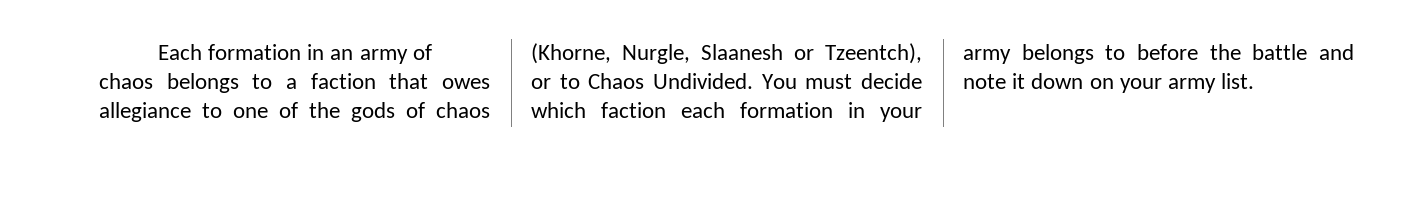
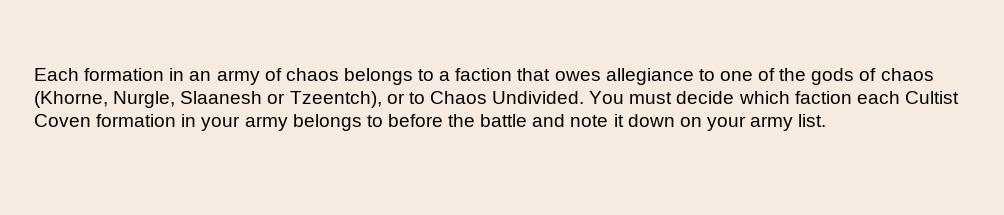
- You must decide which faction each formation in your army belongs to before the battle and note it down on your army list.
+ You must decide which faction each Cultist Coven formation in your army belongs to before the battle and note it down on your army list.

